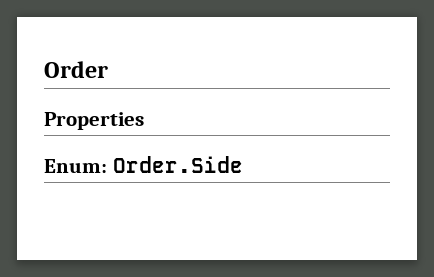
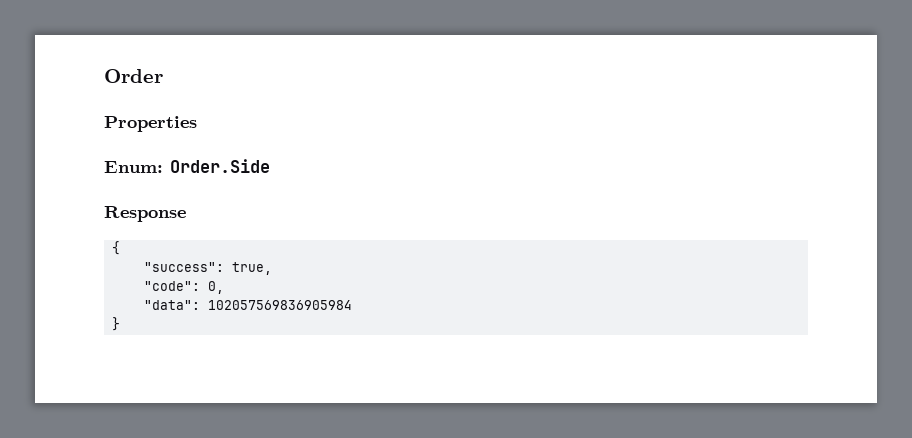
+ Response
+ {
+ "success": true,
+ "code": 0,
+ "data": 102057569836905984
+ }

